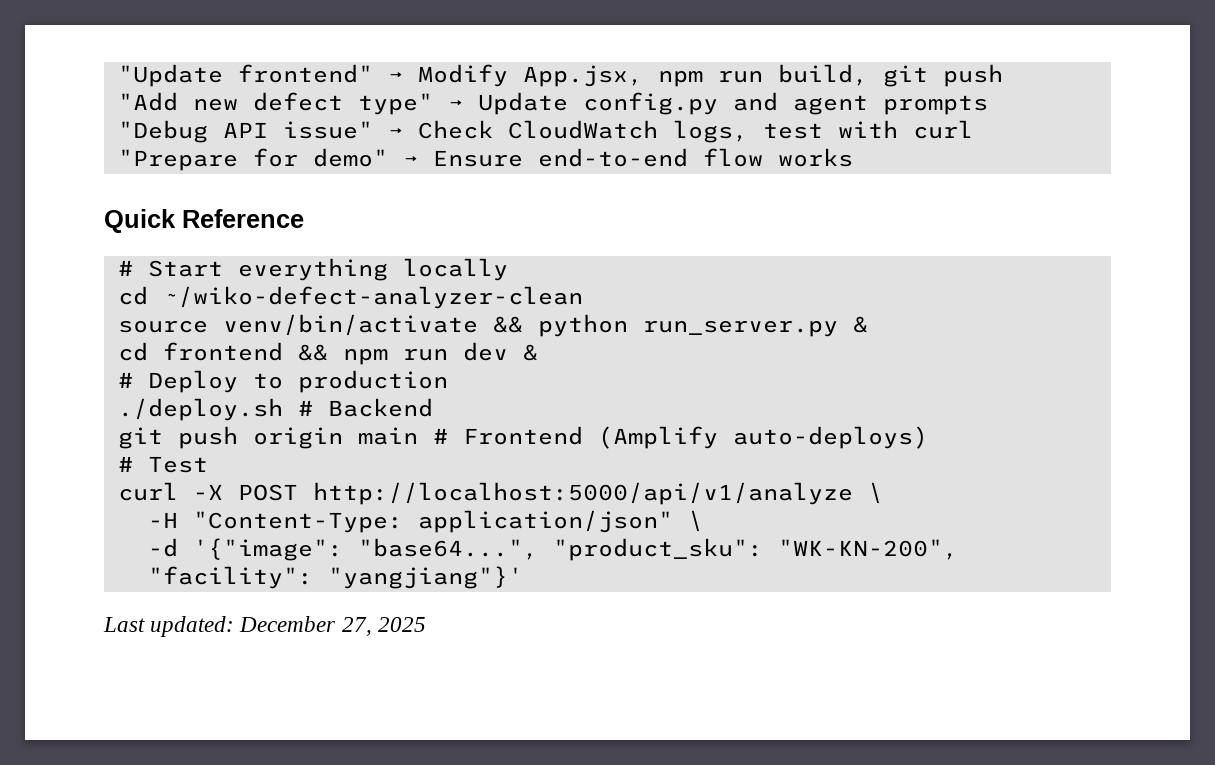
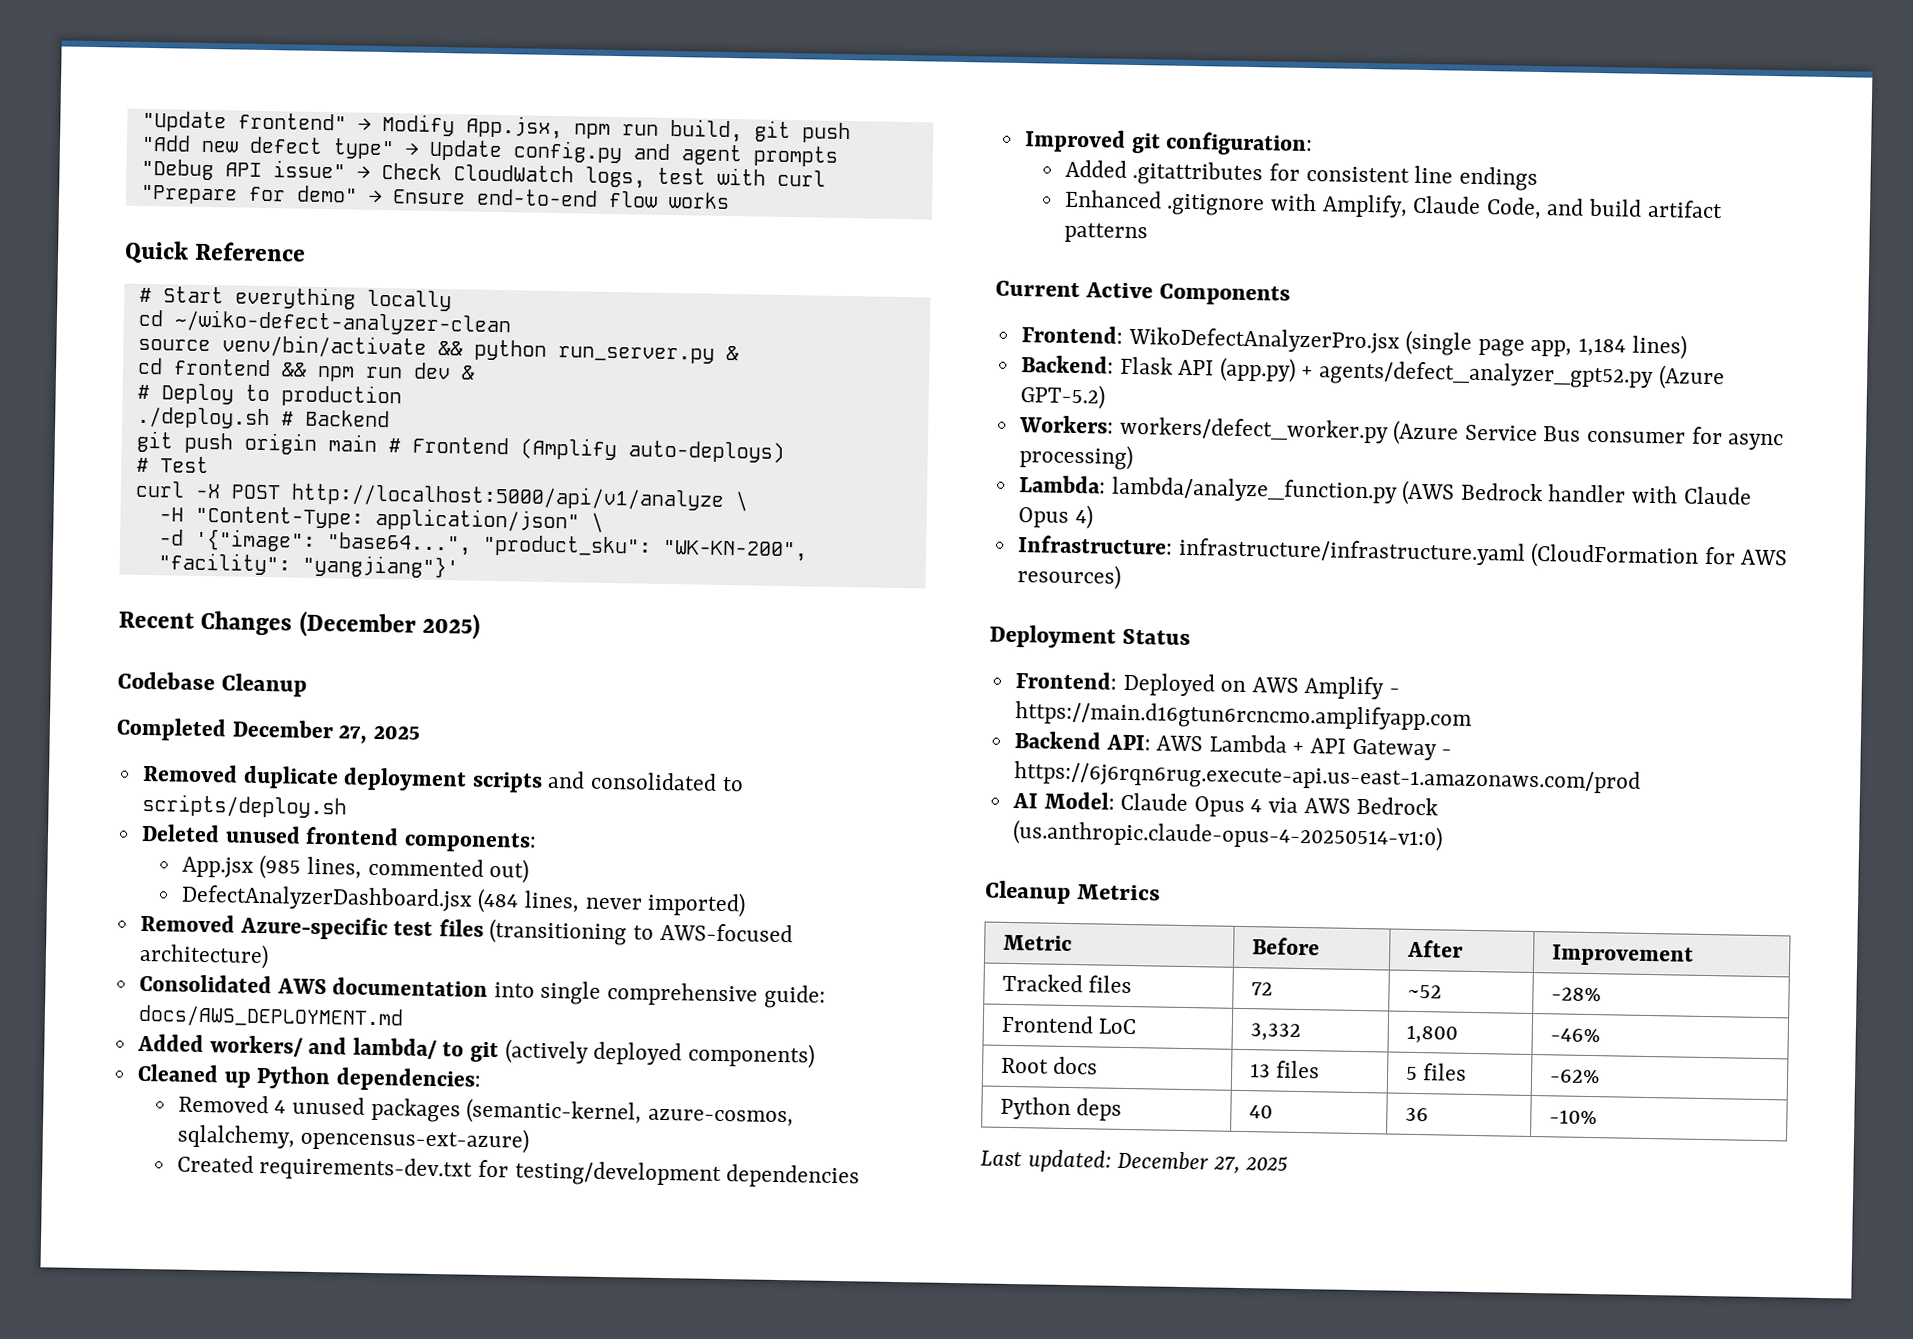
+ Recent Changes (December 2025)
+ Codebase Cleanup
+ Completed December 27, 2025
+ Removed duplicate deployment scripts and consolidated to scripts/deploy.sh
+ Deleted unused frontend components:
+ App.jsx (985 lines, commented out)
+ DefectAnalyzerDashboard.jsx (484 lines, never imported)
+ Removed Azure-specific test files (transitioning to AWS-focused architecture)
+ Consolidated AWS documentation into single comprehensive guide: docs/AWS_DEPLOYMENT.md
+ Added workers/ and lambda/ to git (actively deployed components)
+ Cleaned up Python dependencies:
+ Removed 4 unused packages (semantic-kernel, azure-cosmos, sqlalchemy, opencensus-ext-azure)
+ Created requirements-dev.txt for testing/development dependencies
+ Improved git configuration:
+ Added .gitattributes for consistent line endings
+ Enhanced .gitignore with Amplify, Claude Code, and build artifact patterns
+ Current Active Components
+ Frontend: WikoDefectAnalyzerPro.jsx (single page app, 1,184 lines)
+ Backend: Flask API (app.py) + agents/defect_analyzer_gpt52.py (Azure GPT-5.2)
+ Workers: workers/defect_worker.py (Azure Service Bus consumer for async processing)
+ Lambda: lambda/analyze_function.py (AWS Bedrock handler with Claude Opus 4)
+ Infrastructure: infrastructure/infrastructure.yaml (CloudFormation for AWS resources)
+ Deployment Status
+ Frontend: Deployed on AWS Amplify - https://main.d16gtun6rcncmo.amplifyapp.com
+ Backend API: AWS Lambda + API Gateway - https://6j6rqn6rug.execute-api.us-east-1.amazonaws.com/prod
+ AI Model: Claude Opus 4 via AWS Bedrock (us.anthropic.claude-opus-4-20250514-v1:0)
+ Cleanup Metrics
+ Metric | Before | After | Improvement
+ Tracked files | 72 | ~52 | -28%
+ Frontend LoC | 3,332 | 1,800 | -46%
+ Root docs | 13 files | 5 files | -62%
+ Python deps | 40 | 36 | -10%

